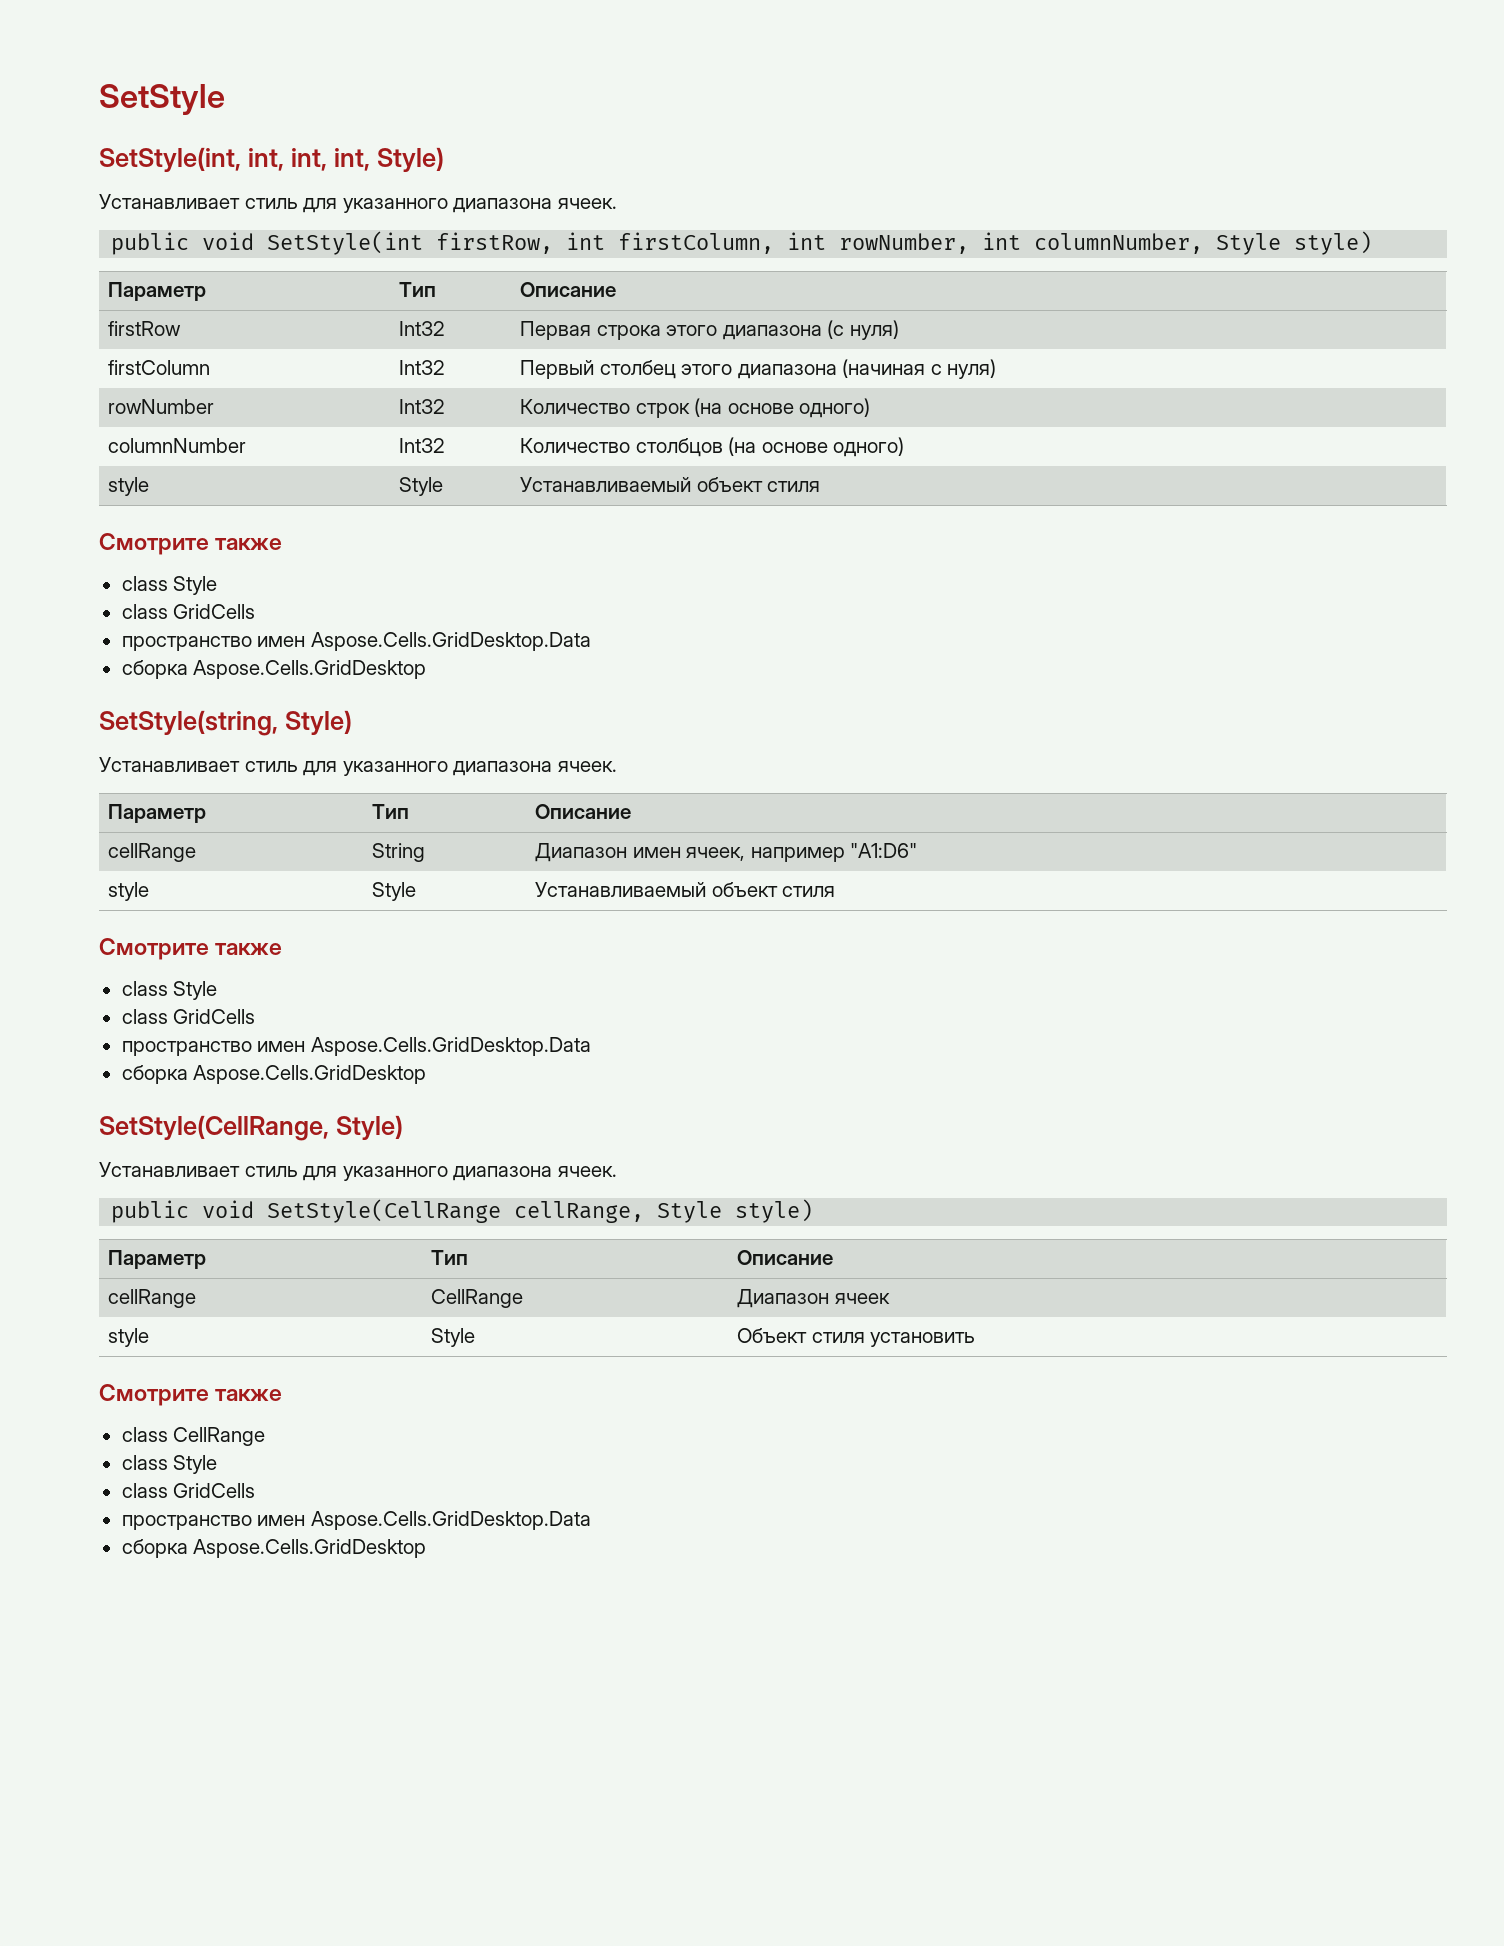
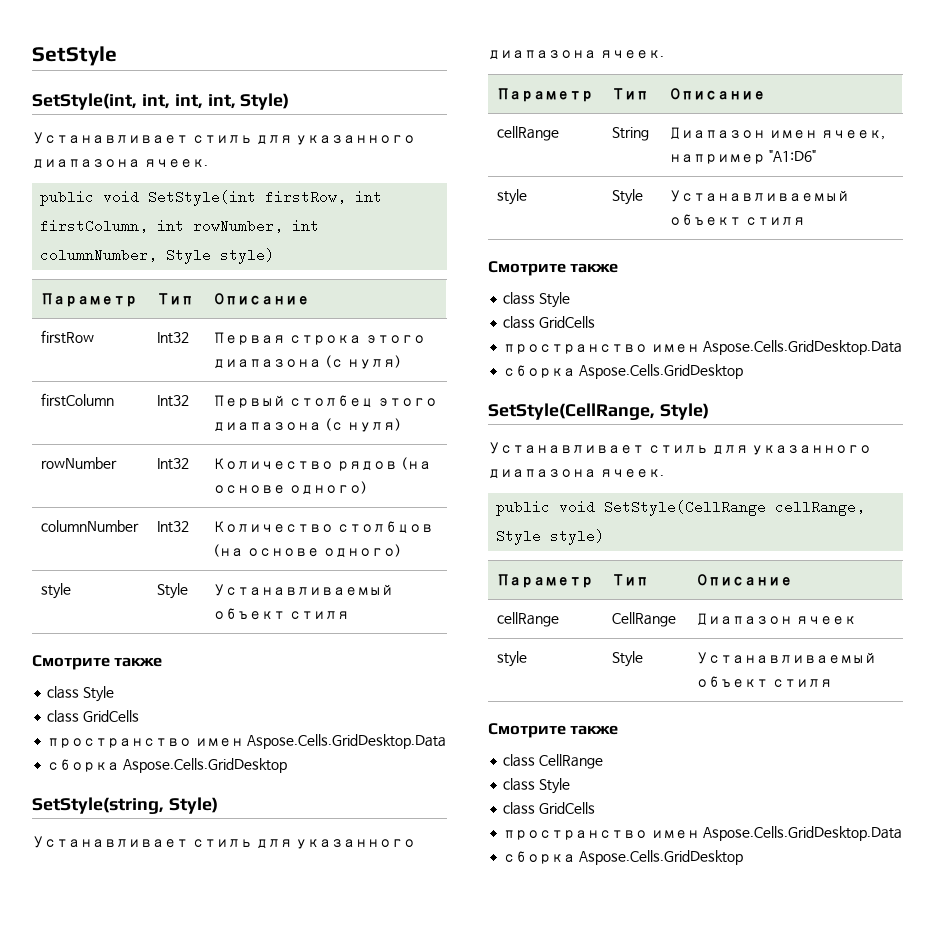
- firstColumn | Int32 | Первый столбец этого диапазона (начиная с нуля)
+ firstColumn | Int32 | Первый столбец этого диапазона (с нуля)
- rowNumber | Int32 | Количество строк (на основе одного)
+ rowNumber | Int32 | Количество рядов (на основе одного)
  cellRange | CellRange | Диапазон ячеек
- style | Style | Объект стиля установить
+ style | Style | Устанавливаемый объект стиля

